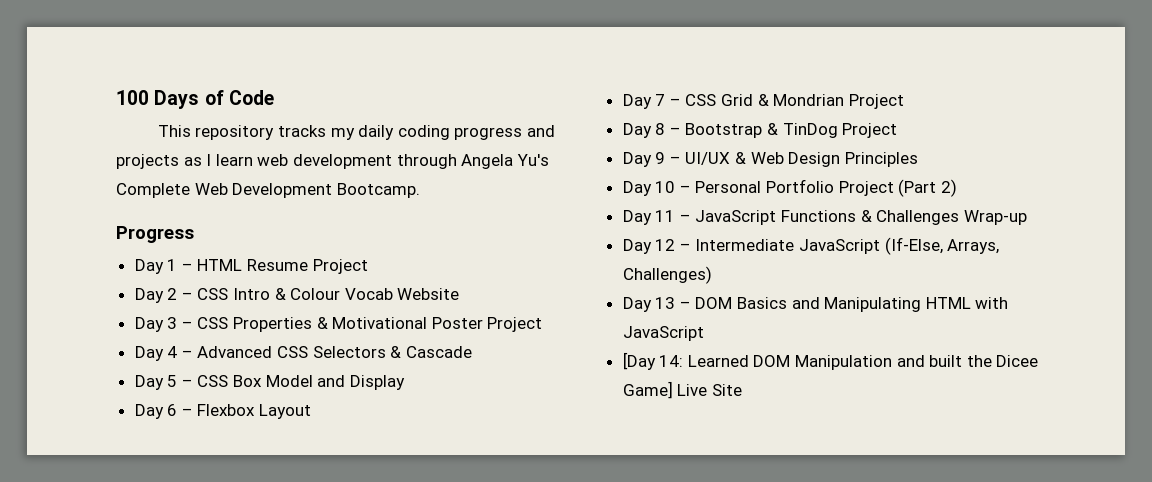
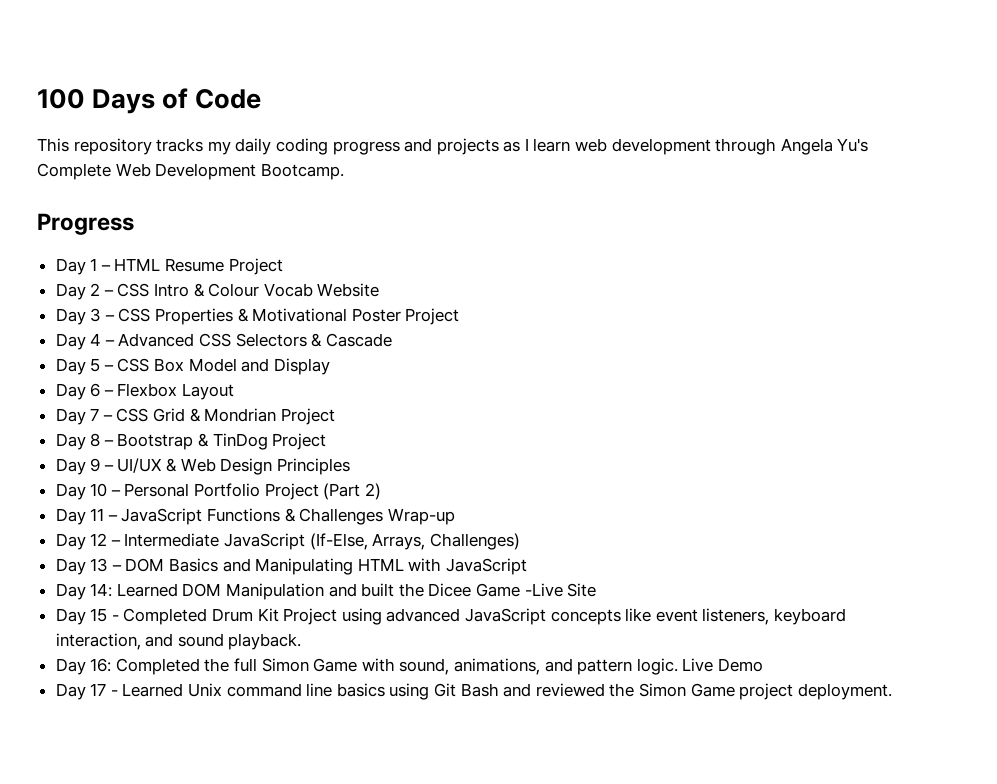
- [Day 14: Learned DOM Manipulation and built the Dicee Game] Live Site
+ Day 14: Learned DOM Manipulation and built the Dicee Game -Live Site
+ Day 15 - Completed Drum Kit Project using advanced JavaScript concepts like event listeners, keyboard interaction, and sound playback.
+ Day 16: Completed the full Simon Game with sound, animations, and pattern logic. Live Demo
+ Day 17 - Learned Unix command line basics using Git Bash and reviewed the Simon Game project deployment.

